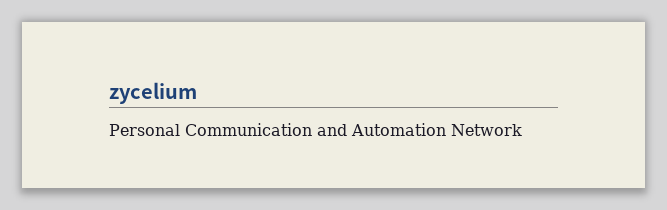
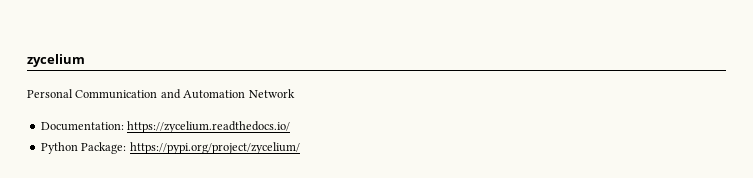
+ Documentation: https://zycelium.readthedocs.io/
+ Python Package: https://pypi.org/project/zycelium/

